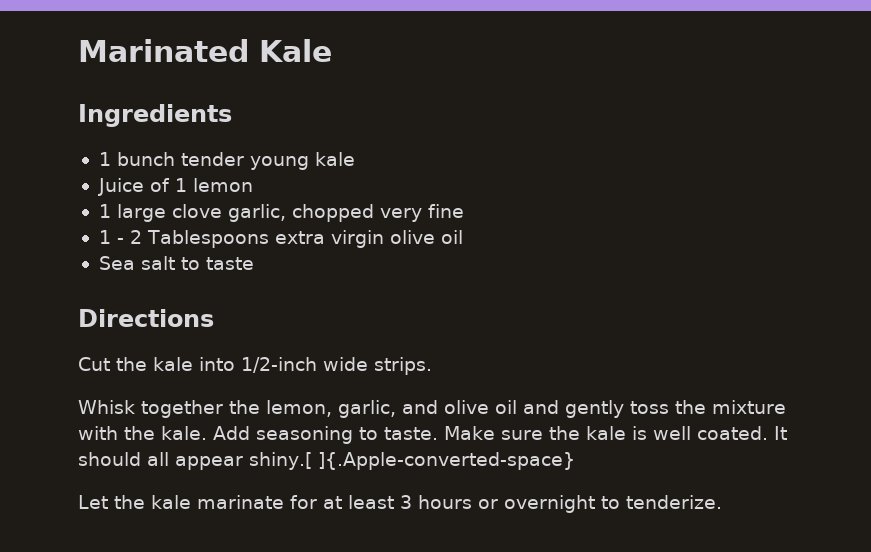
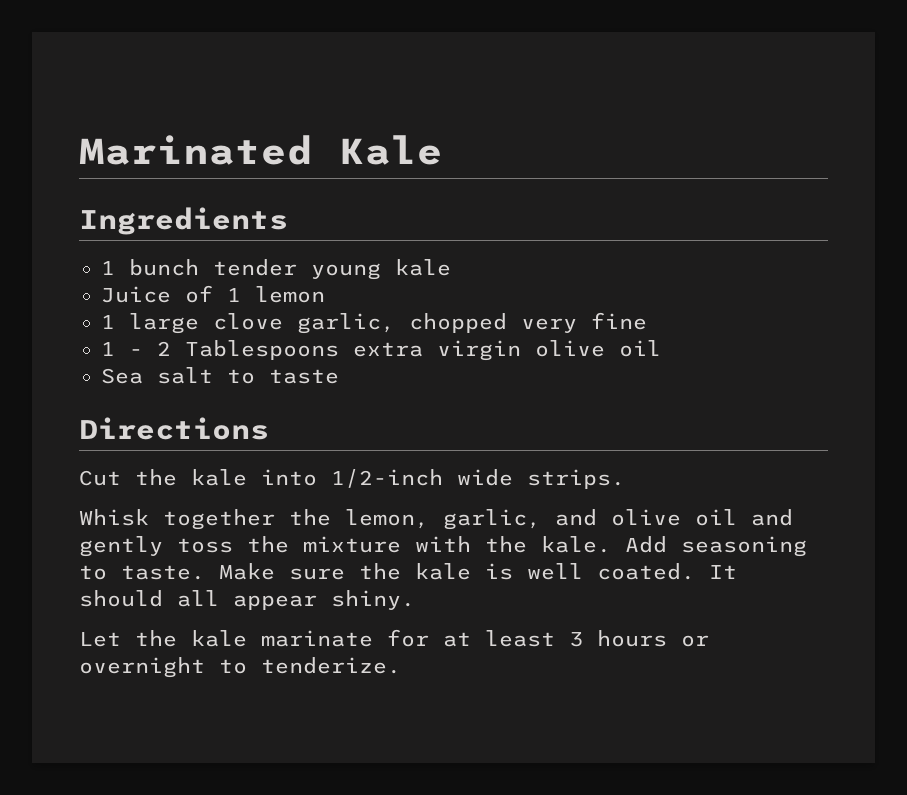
- It should all appear shiny.[ ]{.Apple-converted-space}
+ It should all appear shiny.

